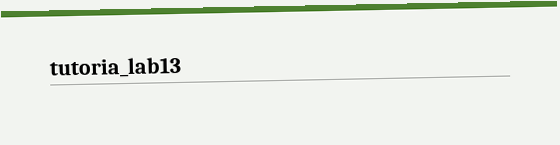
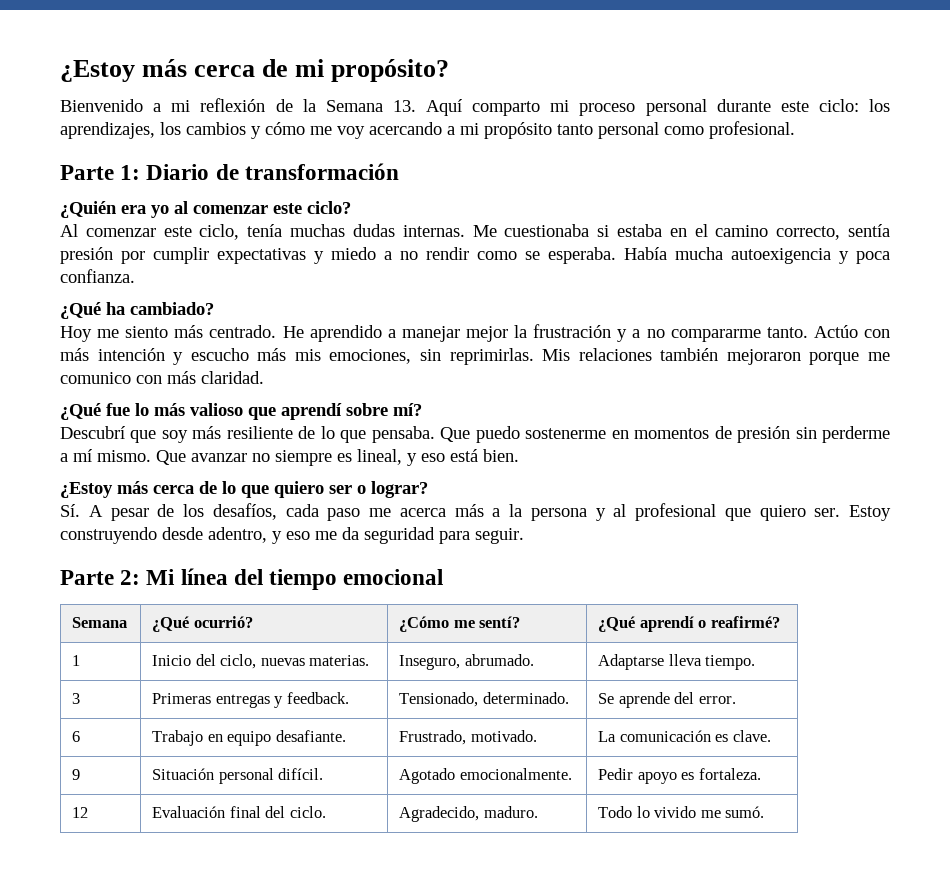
- tutoria_lab13
+ ¿Estoy más cerca de mi propósito?
+ Bienvenido a mi reflexión de la Semana 13. Aquí comparto mi proceso personal durante este ciclo: los aprendizajes, los cambios y cómo me voy acercando a mi propósito tanto personal como profesional.
+ Parte 1: Diario de transformación
+ ¿Quién era yo al comenzar este ciclo?
+ Al comenzar este ciclo, tenía muchas dudas internas. Me cuestionaba si estaba en el camino correcto, sentía presión por cumplir expectativas y miedo a no rendir como se esperaba. Había mucha autoexigencia y poca confianza.
+ ¿Qué ha cambiado?
+ Hoy me siento más centrado. He aprendido a manejar mejor la frustración y a no compararme tanto. Actúo con más intención y escucho más mis emociones, sin reprimirlas. Mis relaciones también mejoraron porque me comunico con más claridad.
+ ¿Qué fue lo más valioso que aprendí sobre mí?
+ Descubrí que soy más resiliente de lo que pensaba. Que puedo sostenerme en momentos de presión sin perderme a mí mismo. Que avanzar no siempre es lineal, y eso está bien.
+ ¿Estoy más cerca de lo que quiero ser o lograr?
+ Sí. A pesar de los desafíos, cada paso me acerca más a la persona y al profesional que quiero ser. Estoy construyendo desde adentro, y eso me da seguridad para seguir.
+ Parte 2: Mi línea del tiempo emocional
+ Semana | ¿Qué ocurrió? | ¿Cómo me sentí? | ¿Qué aprendí o reafirmé?
+ 1 | Inicio del ciclo, nuevas materias. | Inseguro, abrumado. | Adaptarse lleva tiempo.
+ 3 | Primeras entregas y feedback. | Tensionado, determinado. | Se aprende del error.
+ 6 | Trabajo en equipo desafiante. | Frustrado, motivado. | La comunicación es clave.
+ 9 | Situación personal difícil. | Agotado emocionalmente. | Pedir apoyo es fortaleza.
+ 12 | Evaluación final del ciclo. | Agradecido, maduro. | Todo lo vivido me sumó.

